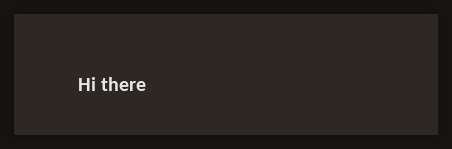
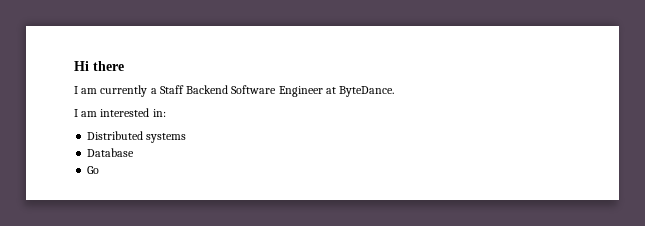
+ I am currently a Staff Backend Software Engineer at ByteDance.
+ I am interested in:
+ Distributed systems
+ Database
+ Go

